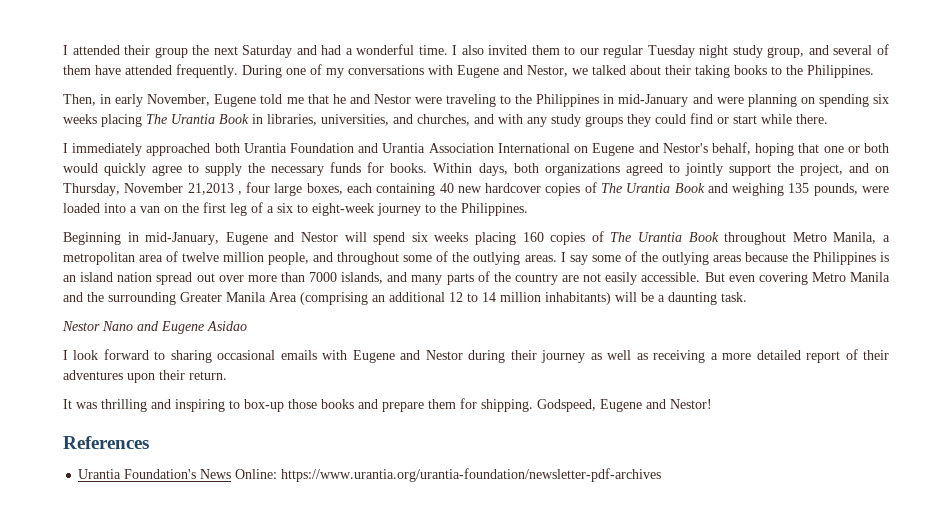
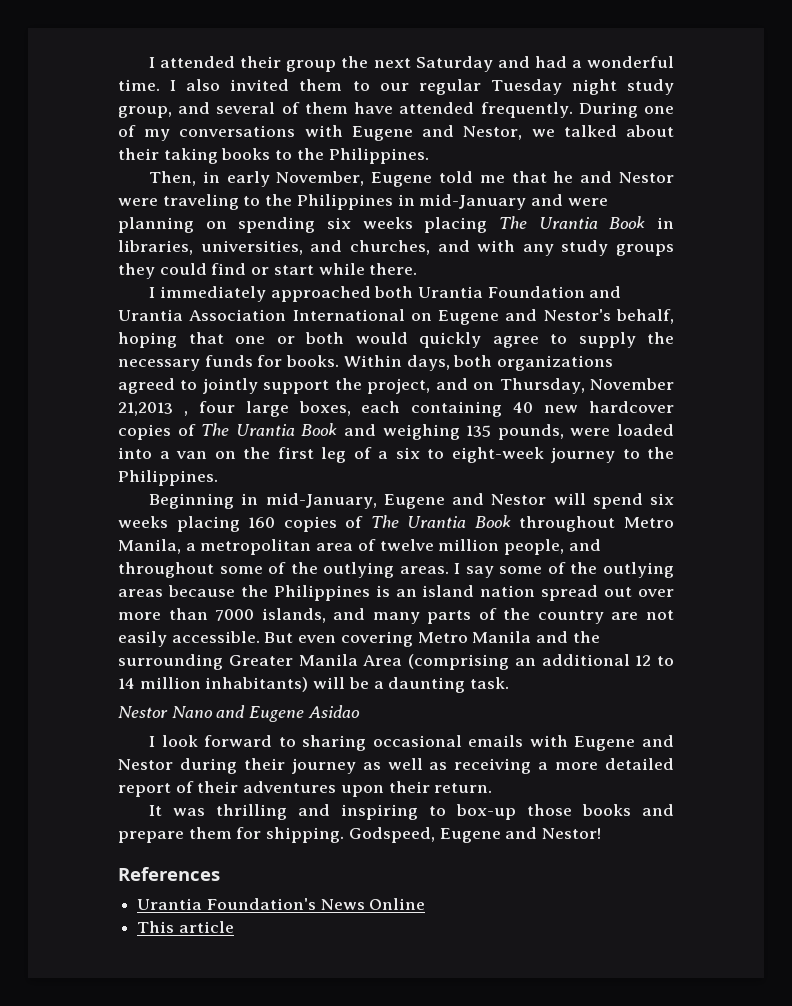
- Urantia Foundation's News Online: https://www.urantia.org/urantia-foundation/newsletter-pdf-archives
+ Urantia Foundation's News Online
+ This article

